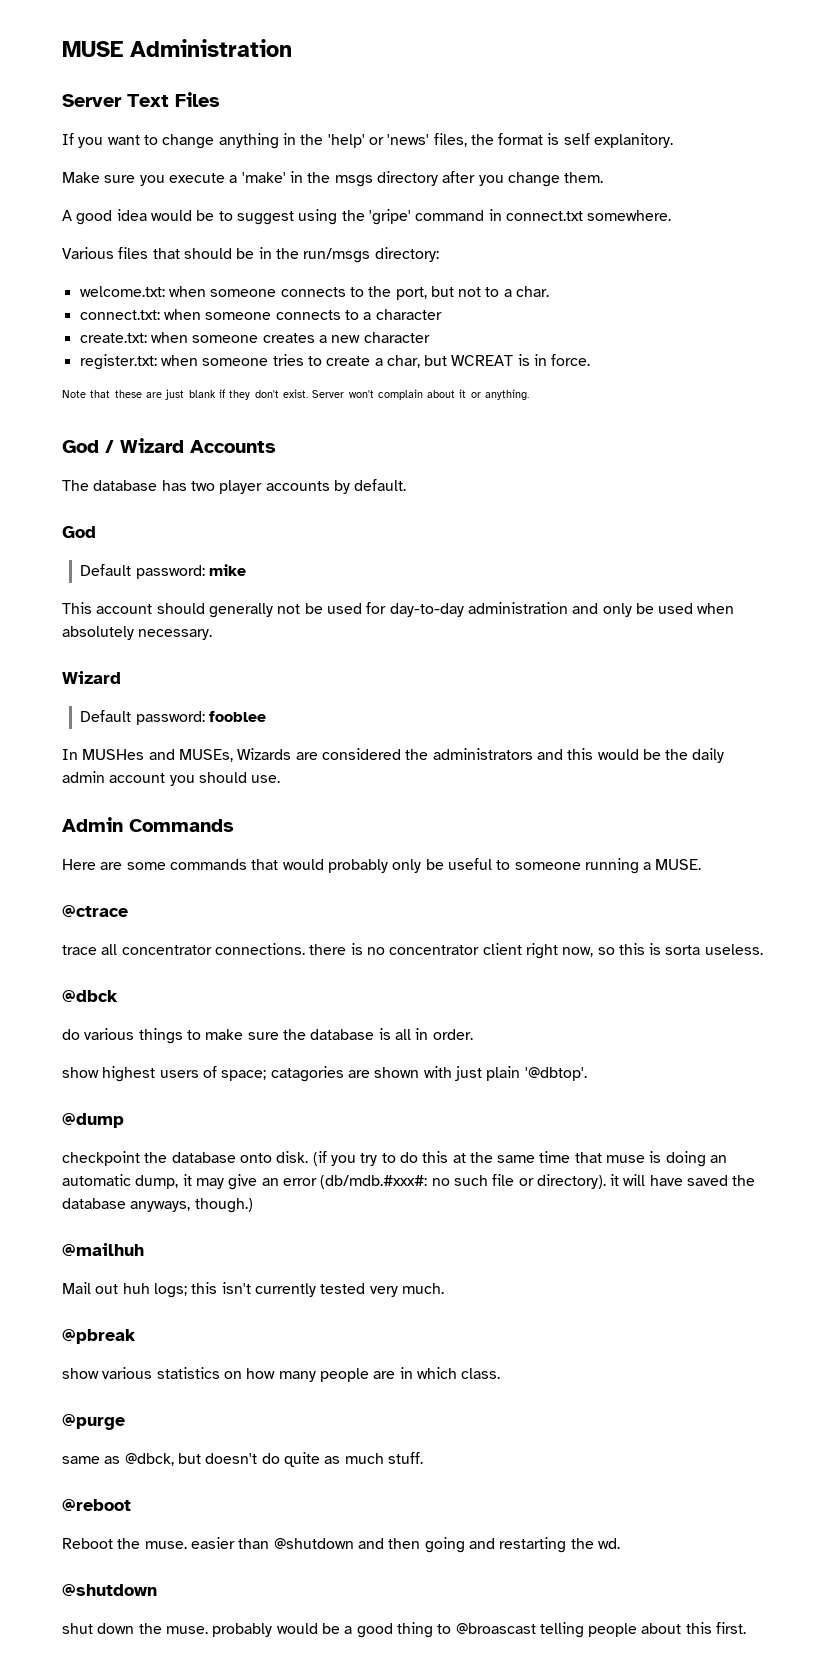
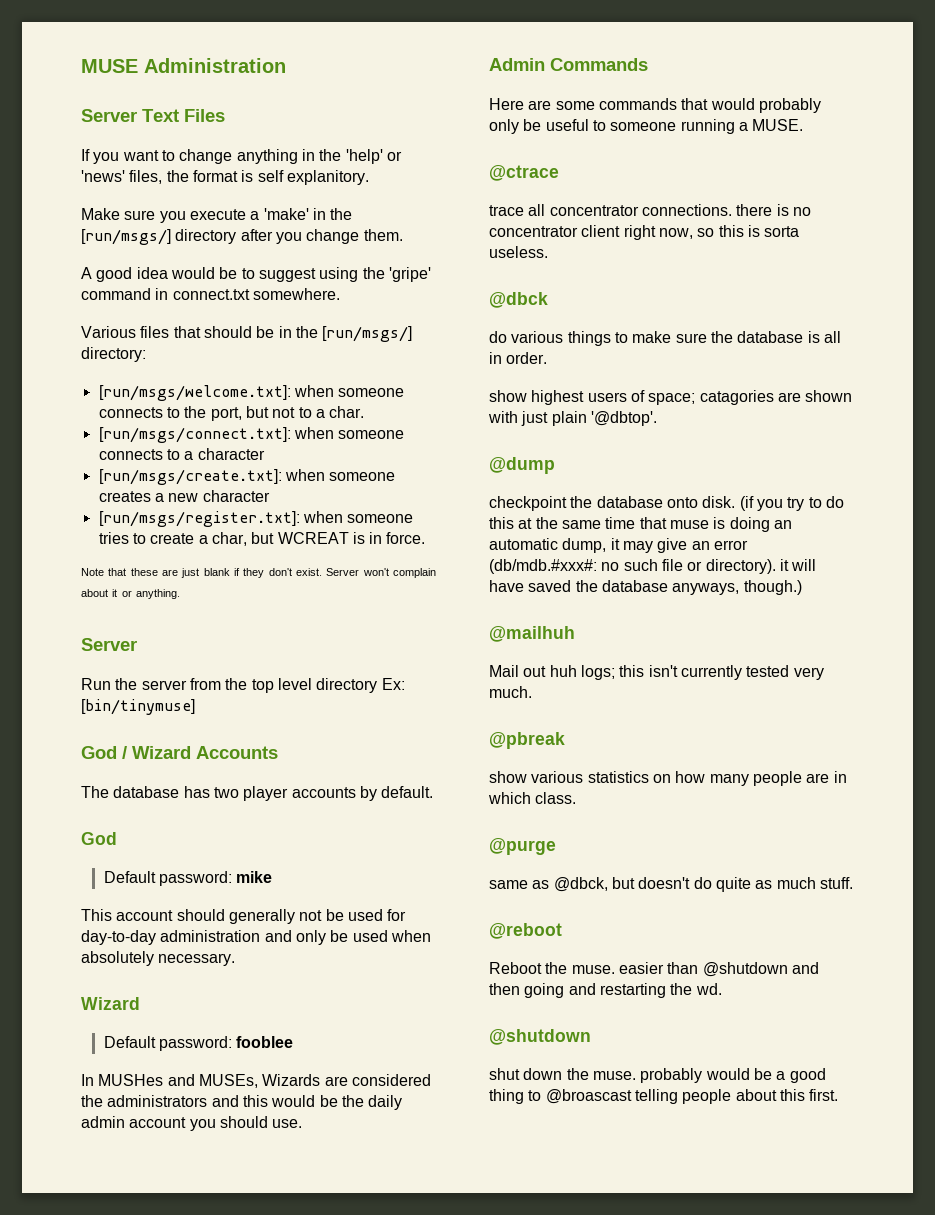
- Make sure you execute a 'make' in the msgs directory after you change them.
+ Make sure you execute a 'make' in the [run/msgs/] directory after you change them.
- Various files that should be in the run/msgs directory:
+ Various files that should be in the [run/msgs/] directory:
- welcome.txt: when someone connects to the port, but not to a char.
+ [run/msgs/welcome.txt]: when someone connects to the port, but not to a char.
- connect.txt: when someone connects to a character
+ [run/msgs/connect.txt]: when someone connects to a character
- create.txt: when someone creates a new character
+ [run/msgs/create.txt]: when someone creates a new character
- register.txt: when someone tries to create a char, but WCREAT is in force.
+ [run/msgs/register.txt]: when someone tries to create a char, but WCREAT is in force.
  Server won't complain about it or anything.
+ Server
+ Run the server from the top level directory Ex: [bin/tinymuse]

